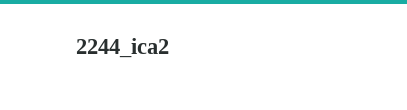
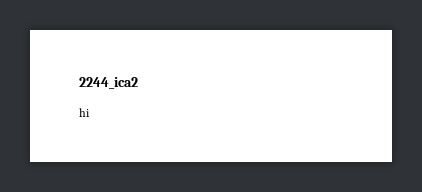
+ hi

